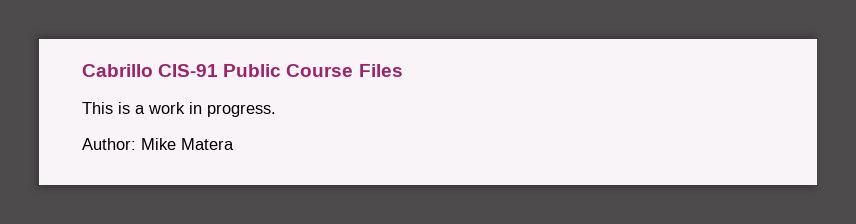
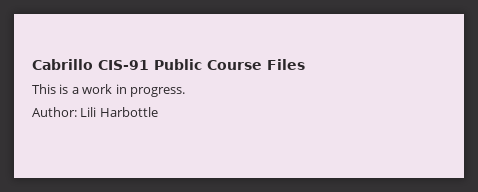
- Author: Mike Matera
+ Author: Lili Harbottle

